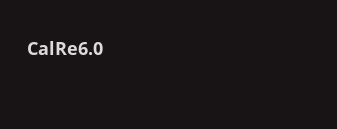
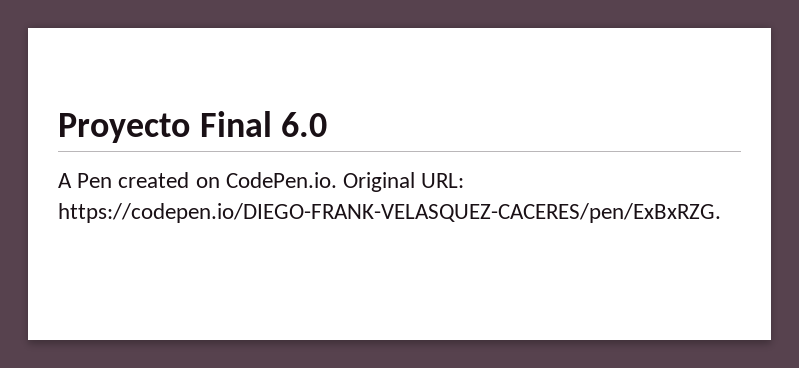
- CalRe6.0
+ Proyecto Final 6.0
+ A Pen created on CodePen.io. Original URL: https://codepen.io/DIEGO-FRANK-VELASQUEZ-CACERES/pen/ExBxRZG.

